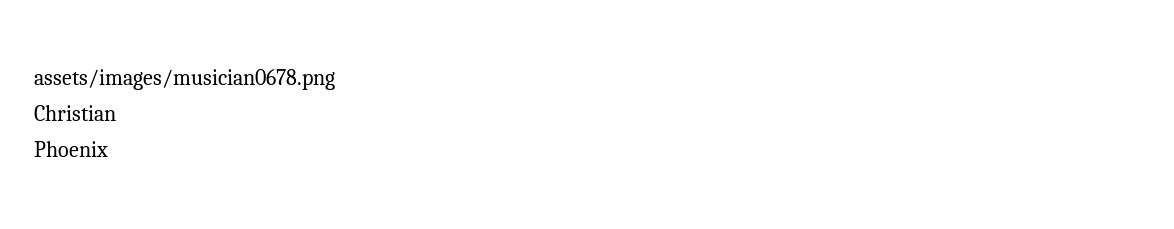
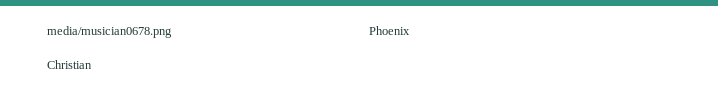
- assets/images/musician0678.png
+ media/musician0678.png

